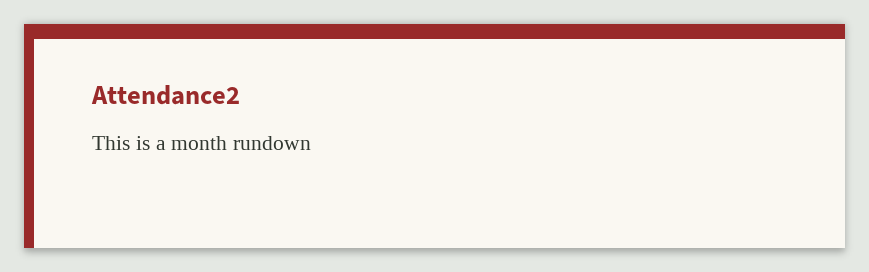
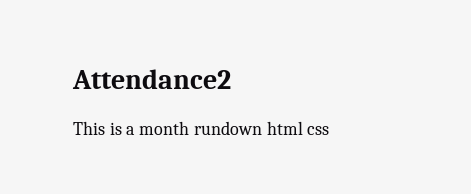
- This is a month rundown
+ This is a month rundown html css

